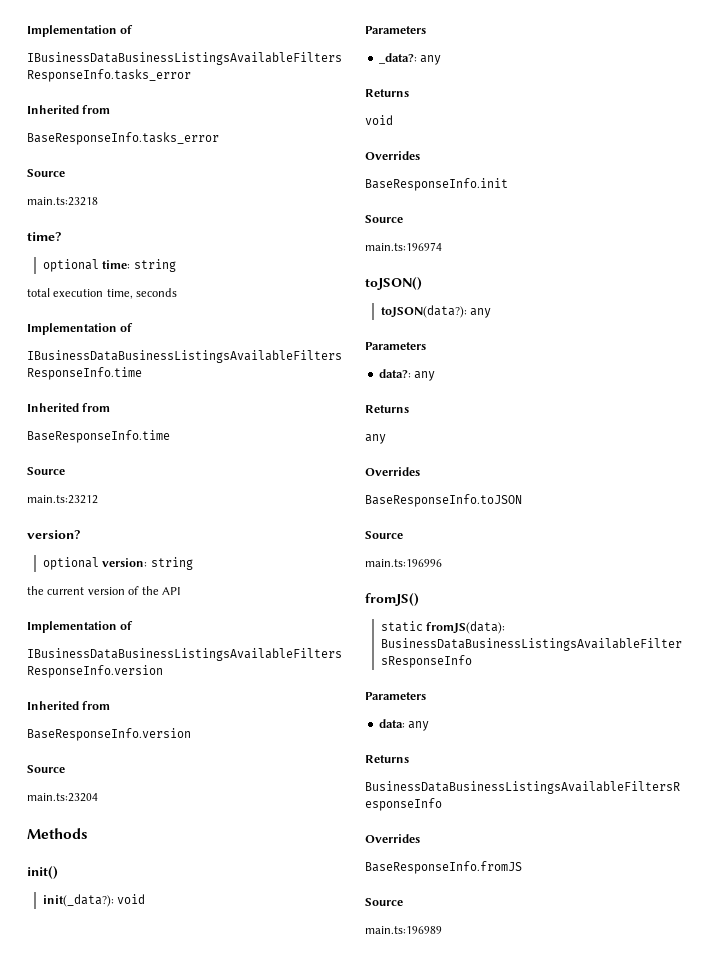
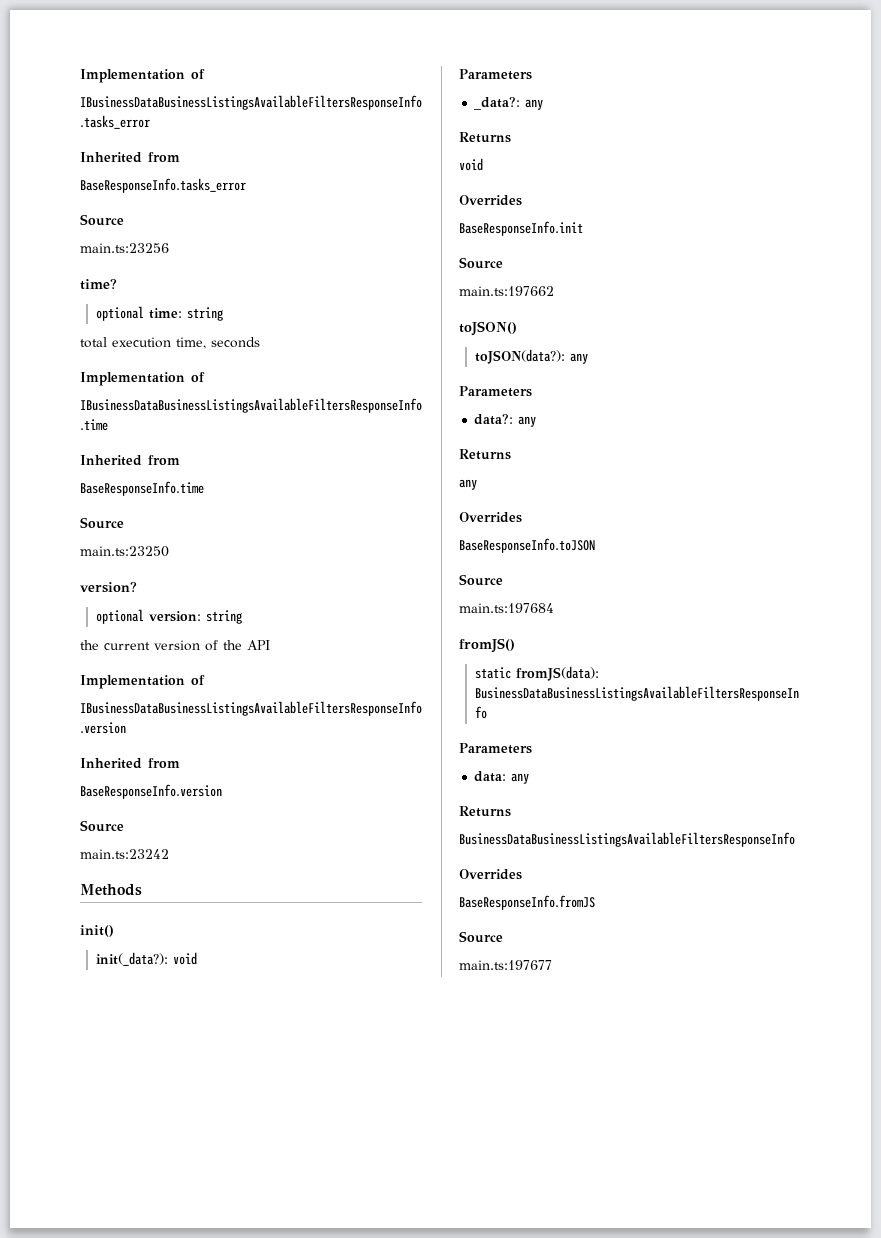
- main.ts:23218
+ main.ts:23256
- main.ts:23212
+ main.ts:23250
- main.ts:23204
+ main.ts:23242
- main.ts:196974
+ main.ts:197662
- main.ts:196996
+ main.ts:197684
- main.ts:196989
+ main.ts:197677

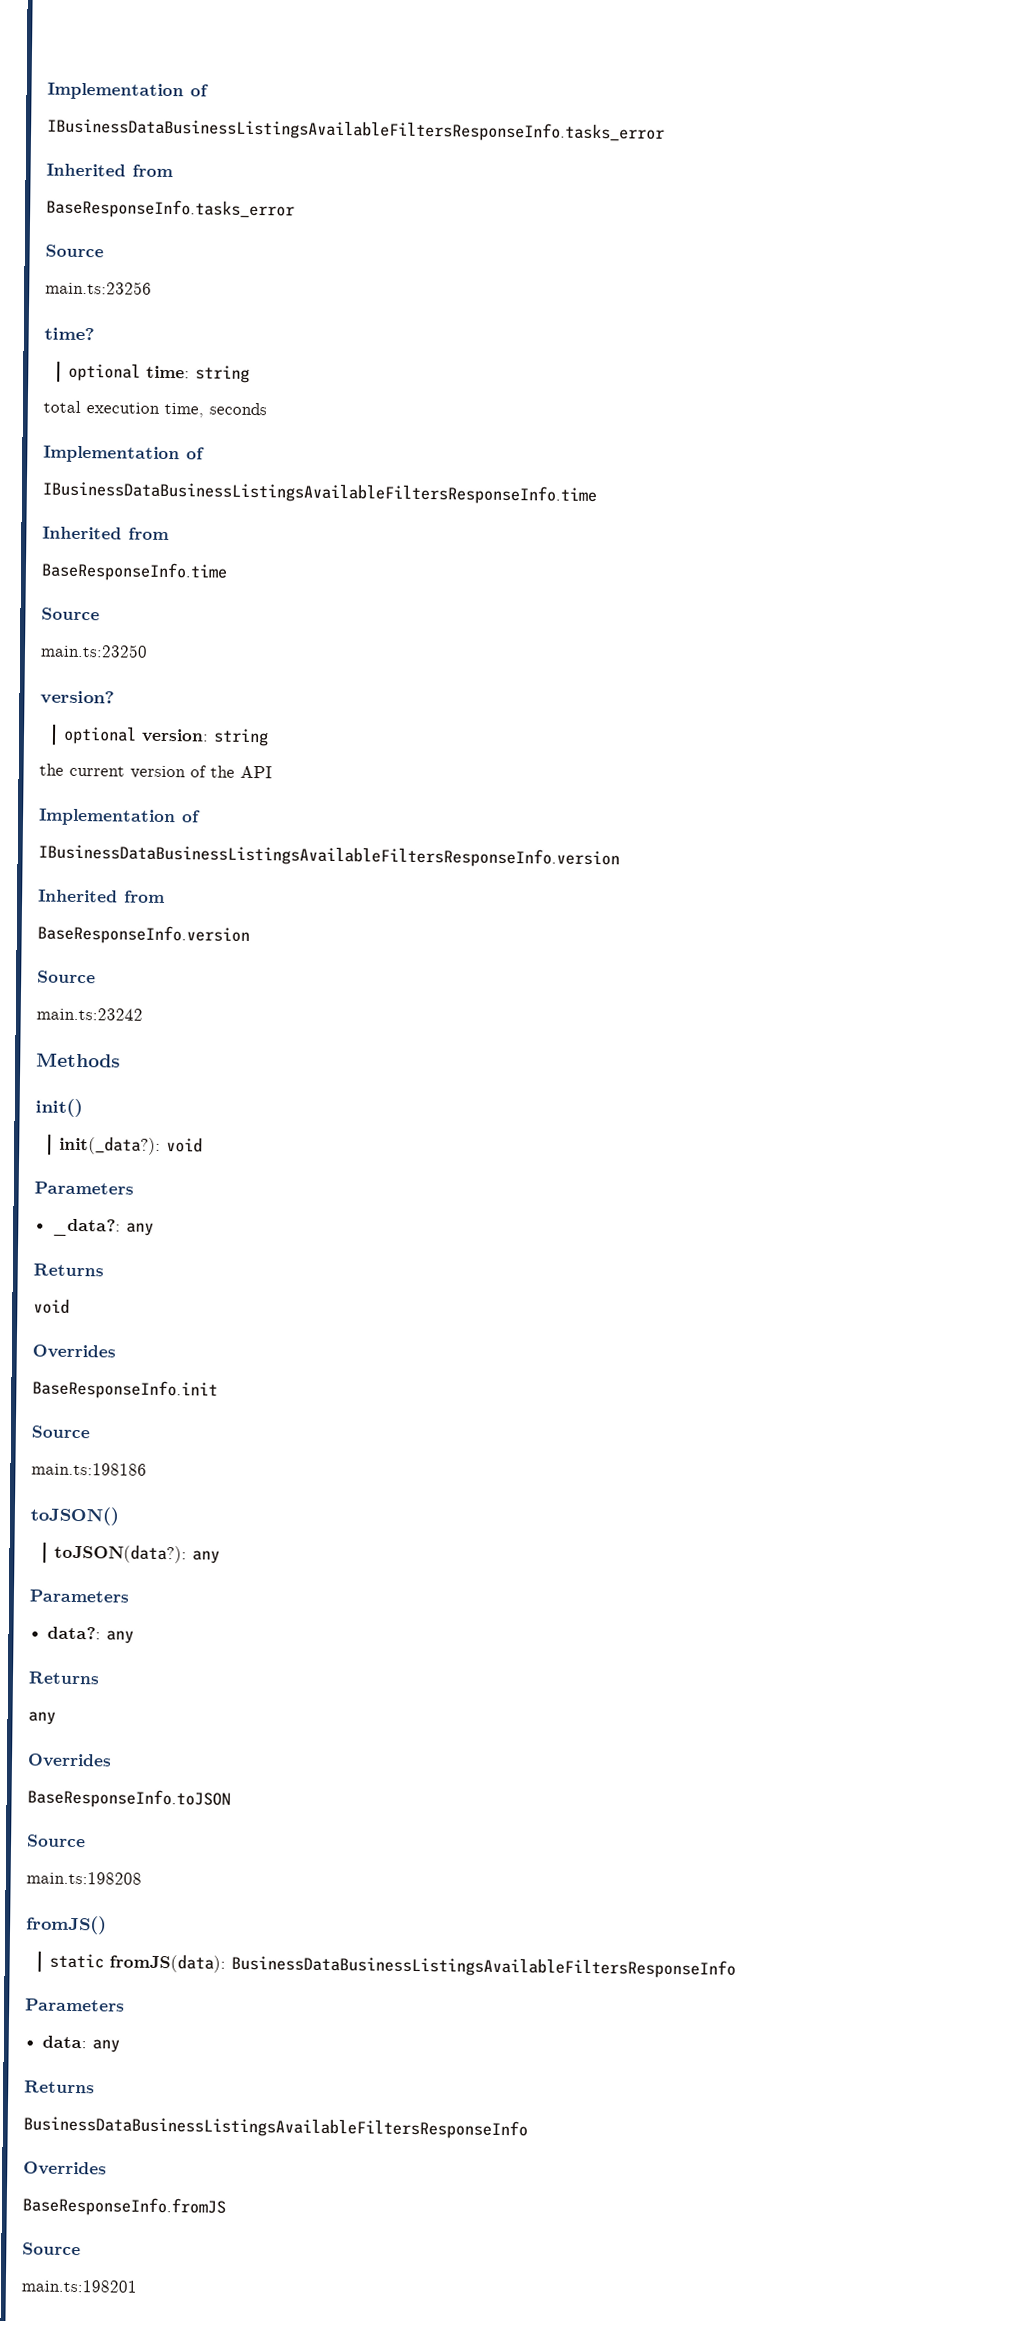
- main.ts:197662
+ main.ts:198186
- main.ts:197684
+ main.ts:198208
- main.ts:197677
+ main.ts:198201

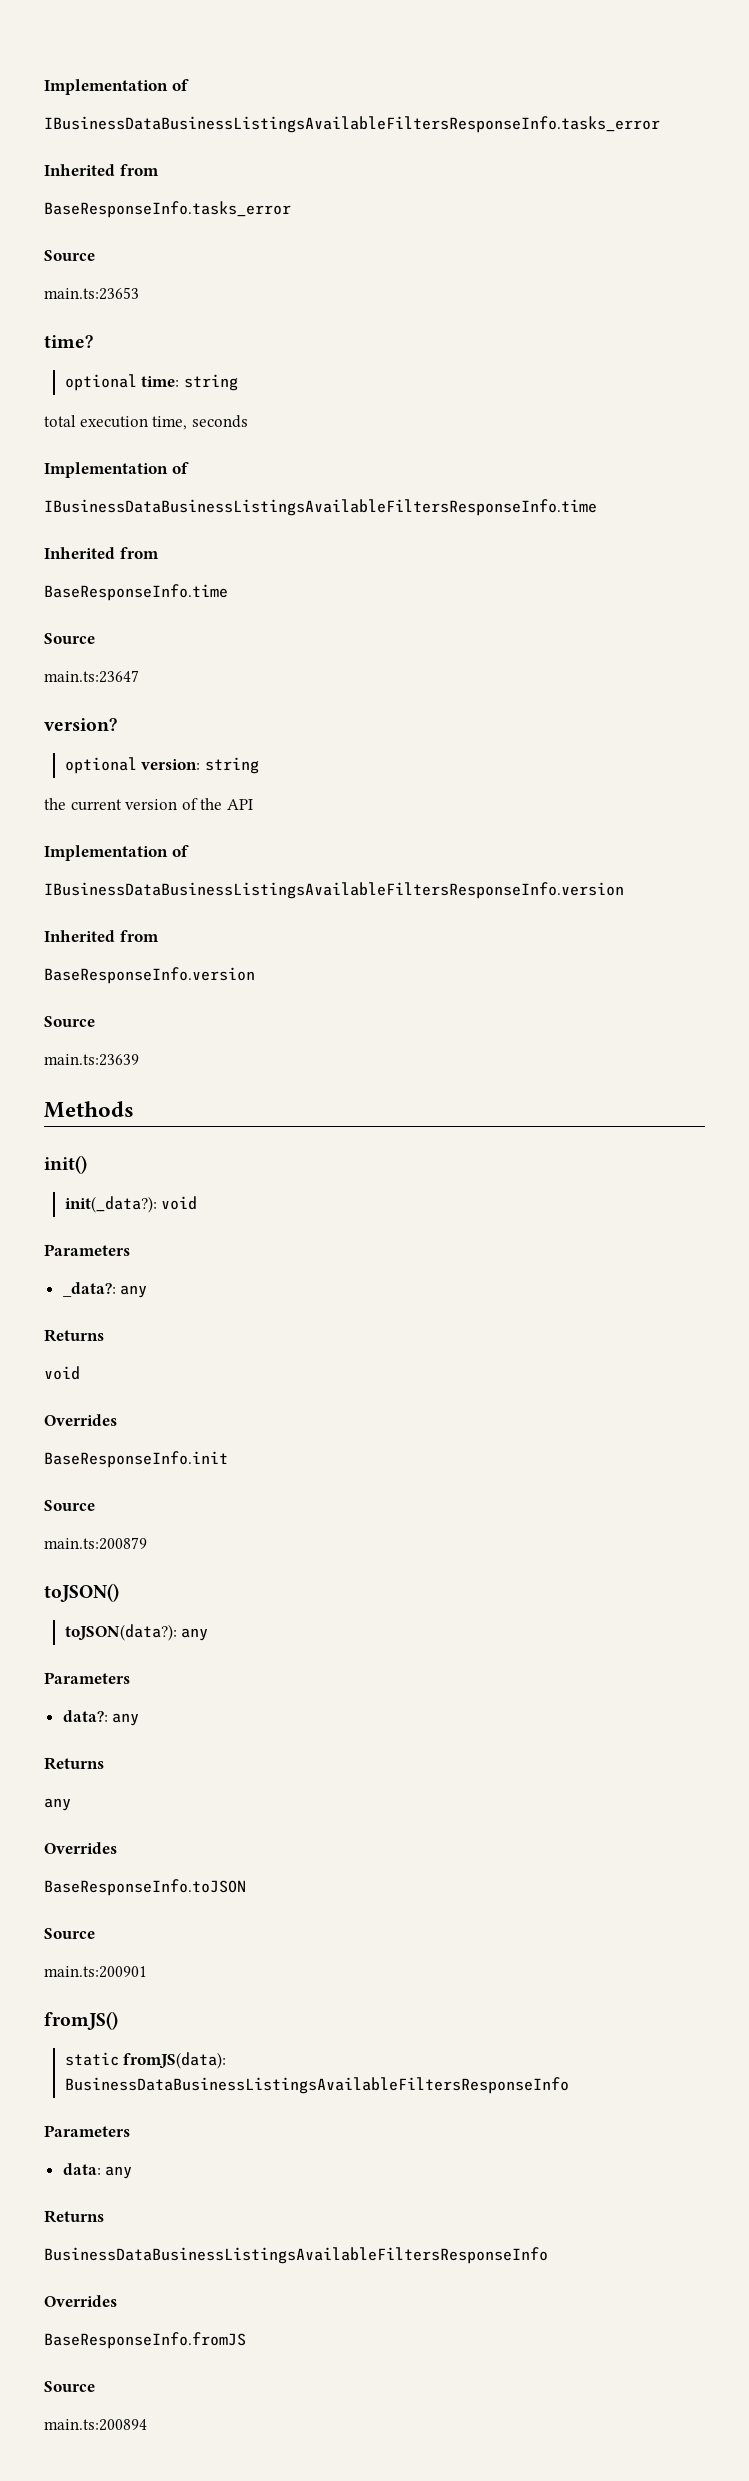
- main.ts:23256
+ main.ts:23653
- main.ts:23250
+ main.ts:23647
- main.ts:23242
+ main.ts:23639
- main.ts:198186
+ main.ts:200879
- main.ts:198208
+ main.ts:200901
- main.ts:198201
+ main.ts:200894

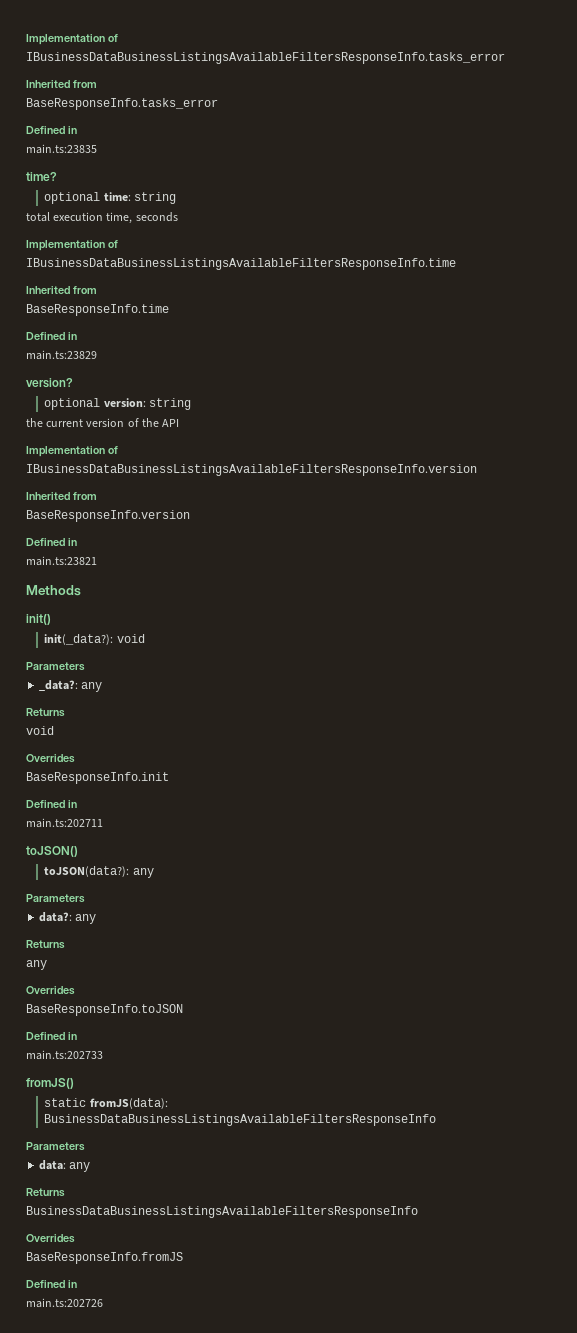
  BaseResponseInfo.tasks_error
- Source
- main.ts:23653
+ Defined in
+ main.ts:23835
  BaseResponseInfo.time
- Source
- main.ts:23647
+ Defined in
+ main.ts:23829
  BaseResponseInfo.version
- Source
- main.ts:23639
+ Defined in
+ main.ts:23821
  BaseResponseInfo.init
- Source
- main.ts:200879
+ Defined in
+ main.ts:202711
  BaseResponseInfo.toJSON
- Source
- main.ts:200901
+ Defined in
+ main.ts:202733
  BaseResponseInfo.fromJS
- Source
- main.ts:200894
+ Defined in
+ main.ts:202726

